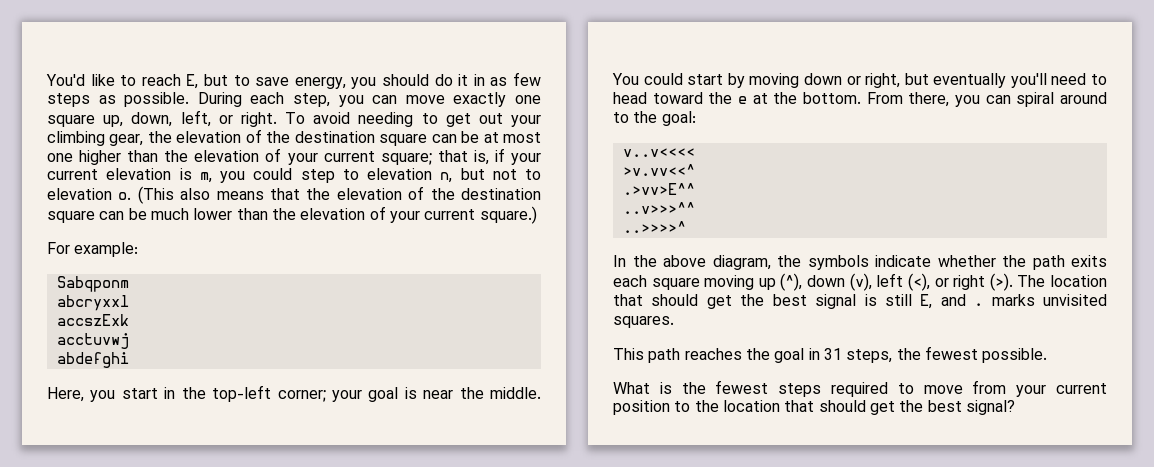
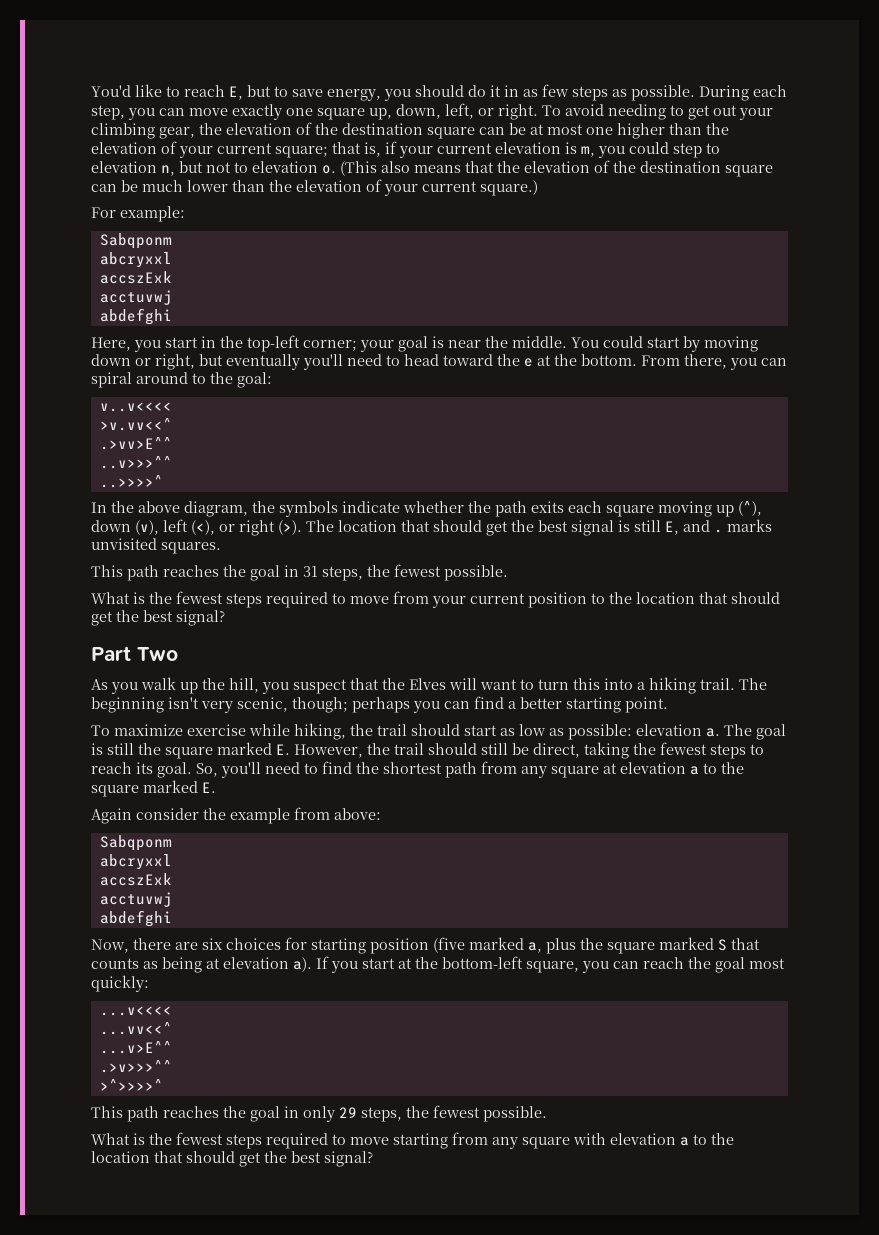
+ Part Two
+ As you walk up the hill, you suspect that the Elves will want to turn this into a hiking trail. The beginning isn't very scenic, though; perhaps you can find a better starting point.
+ To maximize exercise while hiking, the trail should start as low as possible: elevation a. The goal is still the square marked E. However, the trail should still be direct, taking the fewest steps to reach its goal. So, you'll need to find the shortest path from any square at elevation a to the square marked E.
+ Again consider the example from above:
+ Sabqponm
+ abcryxxl
+ accszExk
+ acctuvwj
+ abdefghi
+ Now, there are six choices for starting position (five marked a, plus the square marked S that counts as being at elevation a). If you start at the bottom-left square, you can reach the goal most quickly:
+ ...v<<<<
+ ...vv<<^
+ ...v>E^^
+ .>v>>>^^
+ >^>>>>^
+ This path reaches the goal in only 29 steps, the fewest possible.
+ What is the fewest steps required to move starting from any square with elevation a to the location that should get the best signal?

